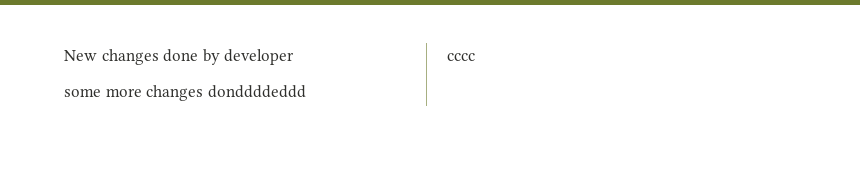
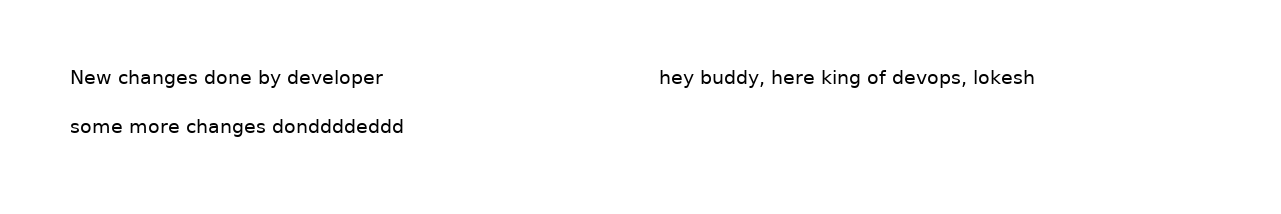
- cccc
+ hey buddy, here king of devops, lokesh

